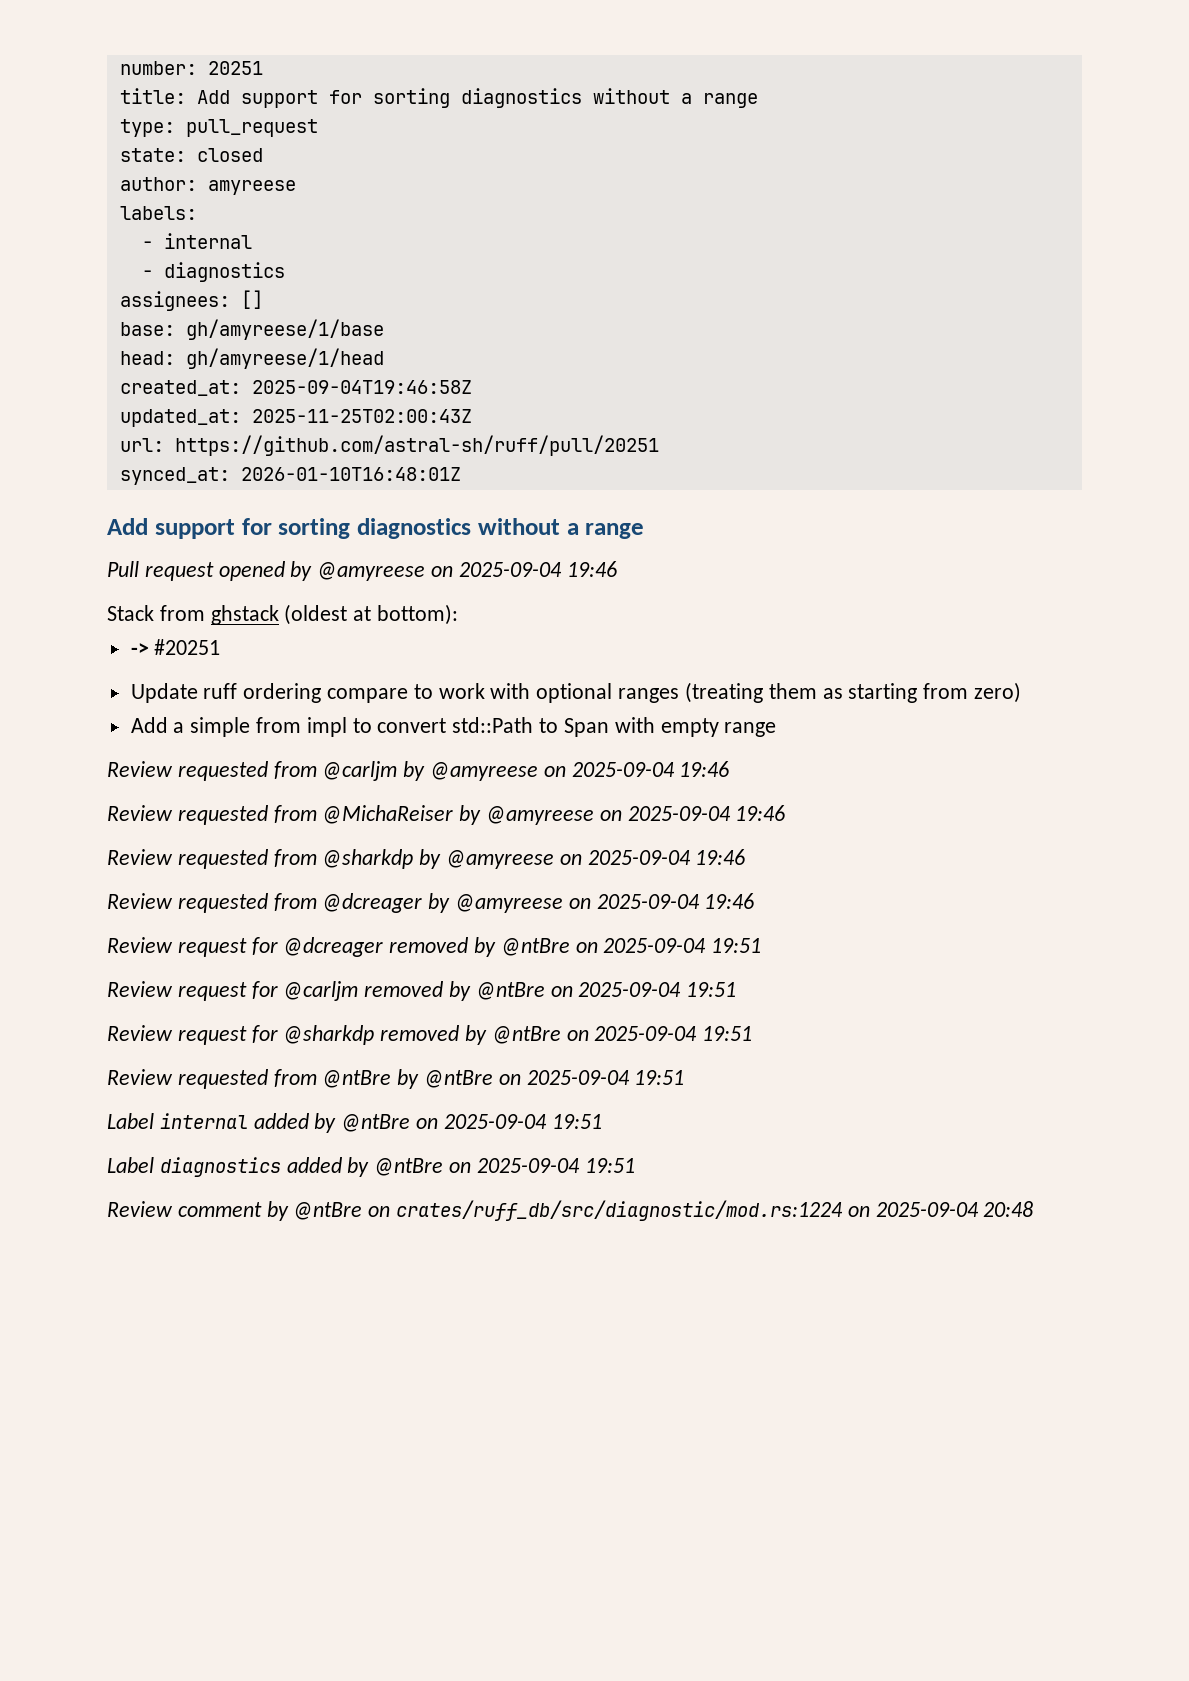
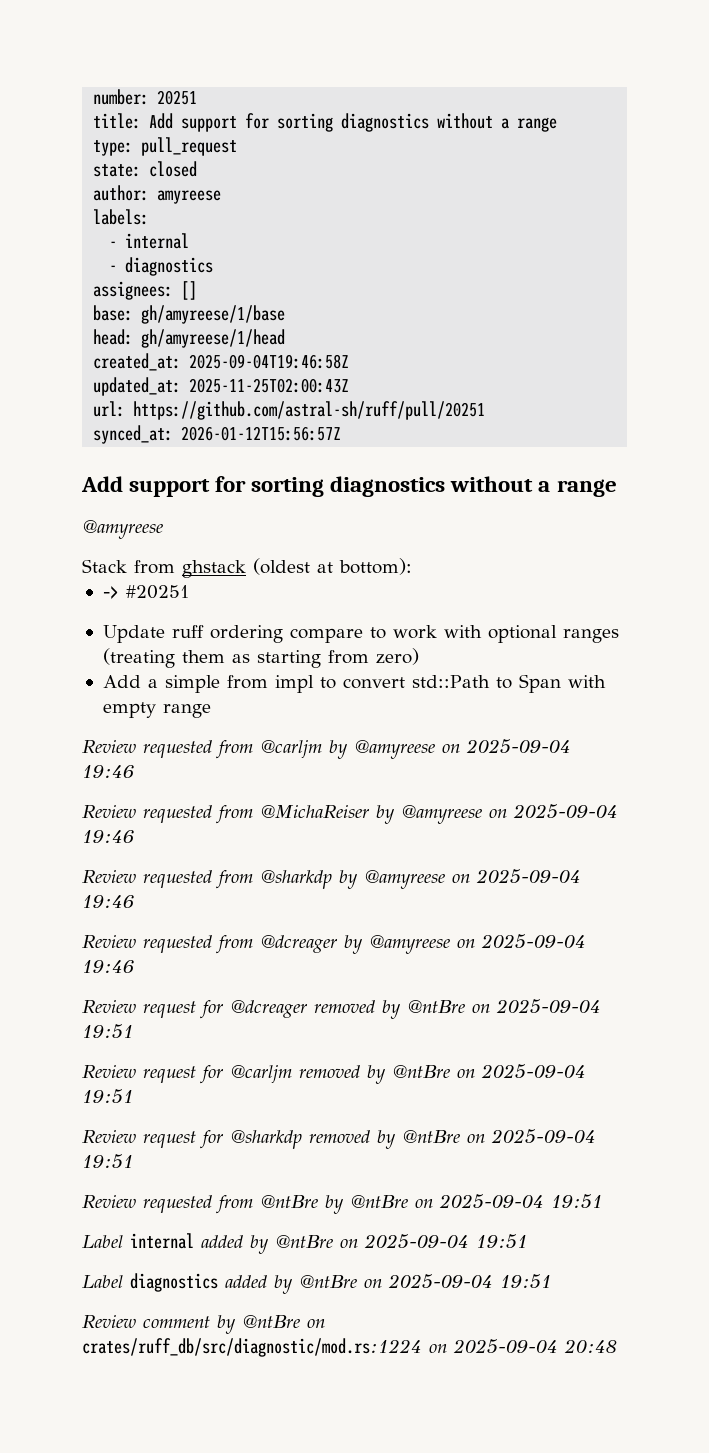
- synced_at: 2026-01-10T16:48:01Z
+ synced_at: 2026-01-12T15:56:57Z
  Add support for sorting diagnostics without a range
- Pull request opened by @amyreese on 2025-09-04 19:46
+ @amyreese

